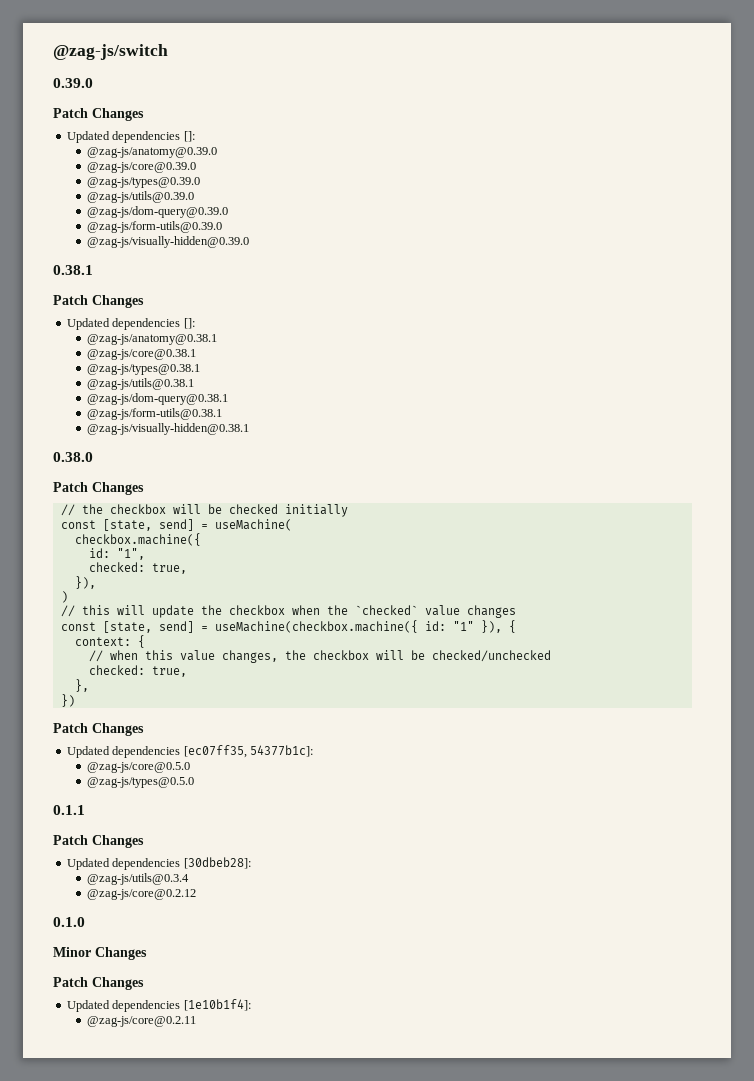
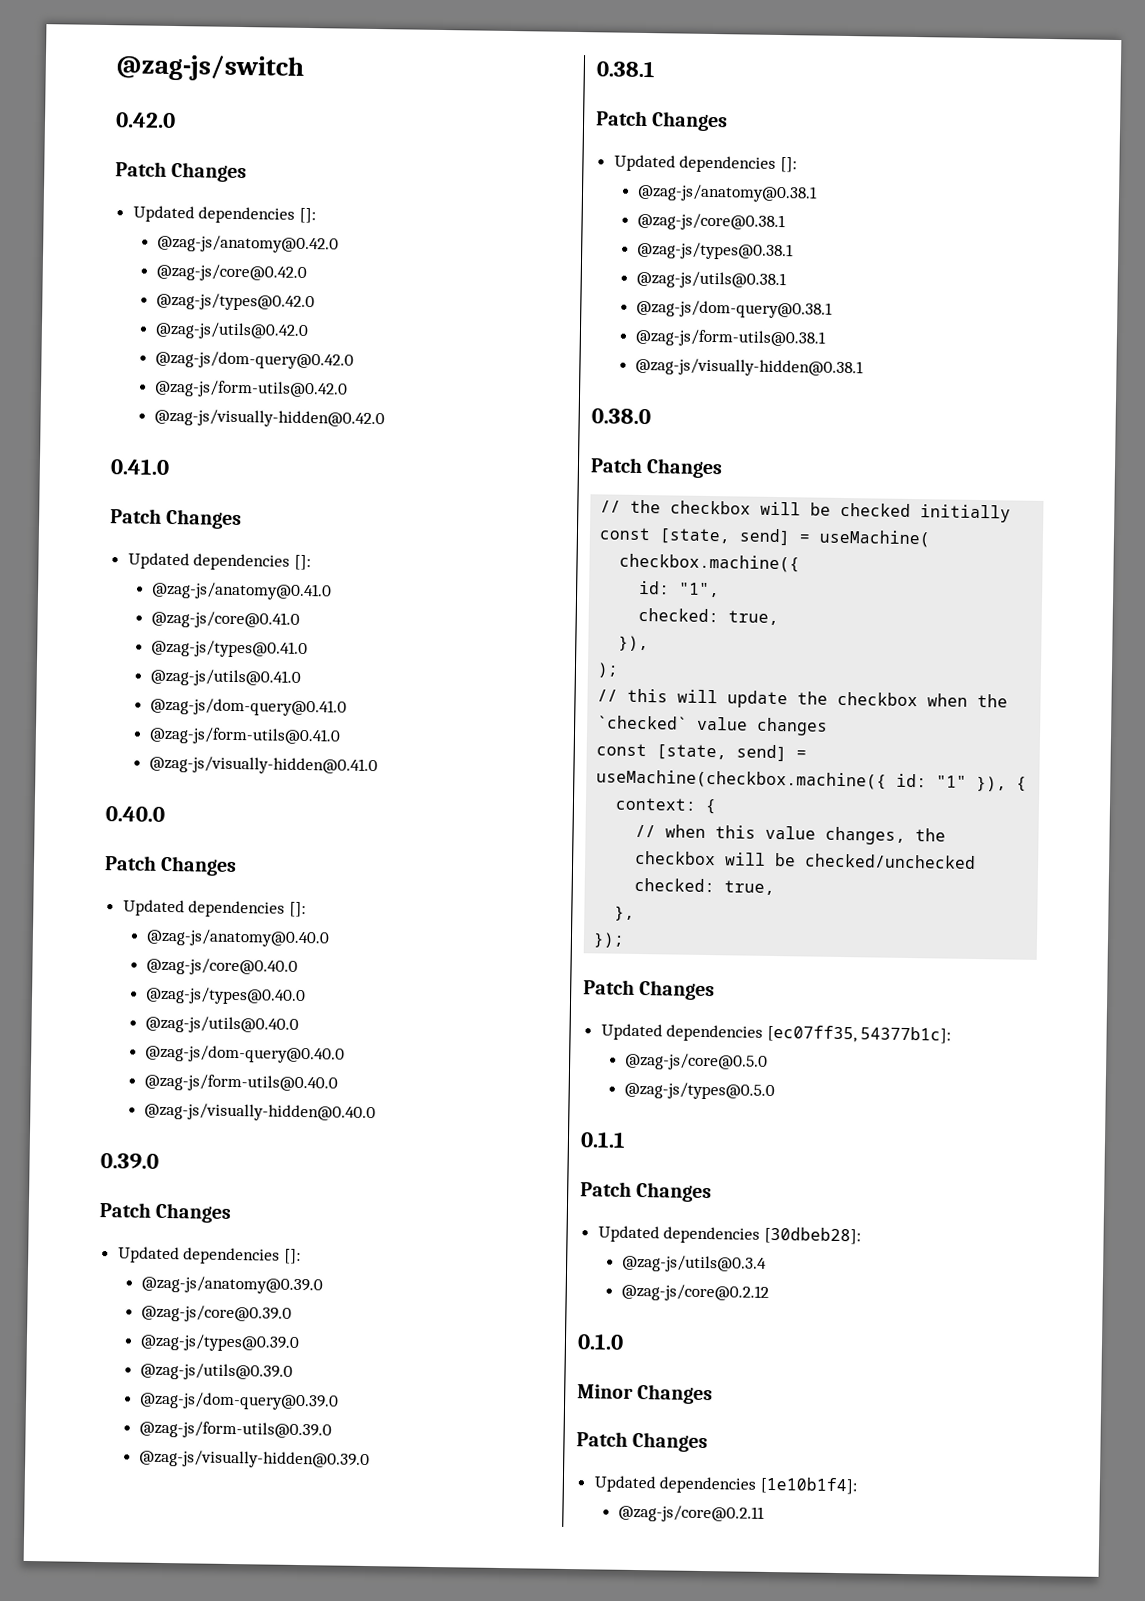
+ 0.42.0
+ Patch Changes
+ Updated dependencies []:
+ @zag-js/anatomy@0.42.0
+ @zag-js/core@0.42.0
+ @zag-js/types@0.42.0
+ @zag-js/utils@0.42.0
+ @zag-js/dom-query@0.42.0
+ @zag-js/form-utils@0.42.0
+ @zag-js/visually-hidden@0.42.0
+ 0.41.0
+ Patch Changes
+ Updated dependencies []:
+ @zag-js/anatomy@0.41.0
+ @zag-js/core@0.41.0
+ @zag-js/types@0.41.0
+ @zag-js/utils@0.41.0
+ @zag-js/dom-query@0.41.0
+ @zag-js/form-utils@0.41.0
+ @zag-js/visually-hidden@0.41.0
+ 0.40.0
+ Patch Changes
+ Updated dependencies []:
+ @zag-js/anatomy@0.40.0
+ @zag-js/core@0.40.0
+ @zag-js/types@0.40.0
+ @zag-js/utils@0.40.0
+ @zag-js/dom-query@0.40.0
+ @zag-js/form-utils@0.40.0
+ @zag-js/visually-hidden@0.40.0
- )
+ );
- })
+ });

